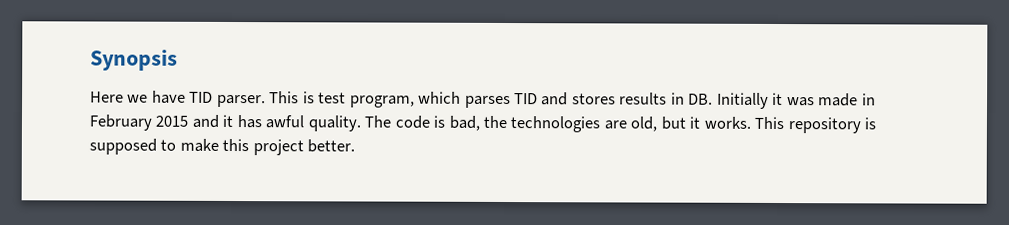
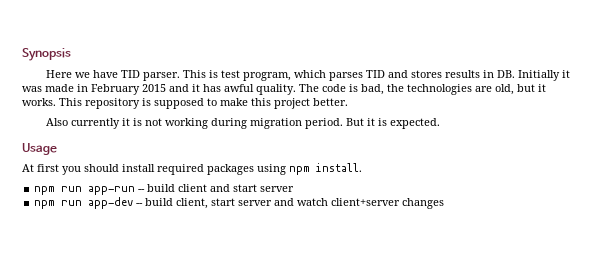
+ Also currently it is not working during migration period. But it is expected.
+ Usage
+ At first you should install required packages using npm install.
+ npm run app-run -- build client and start server
+ npm run app-dev -- build client, start server and watch client+server changes

